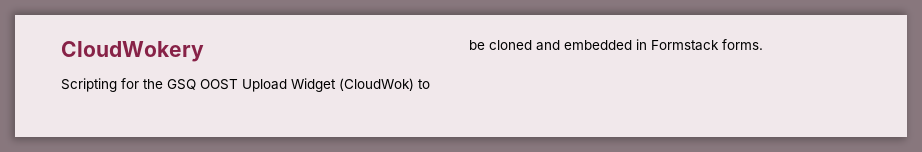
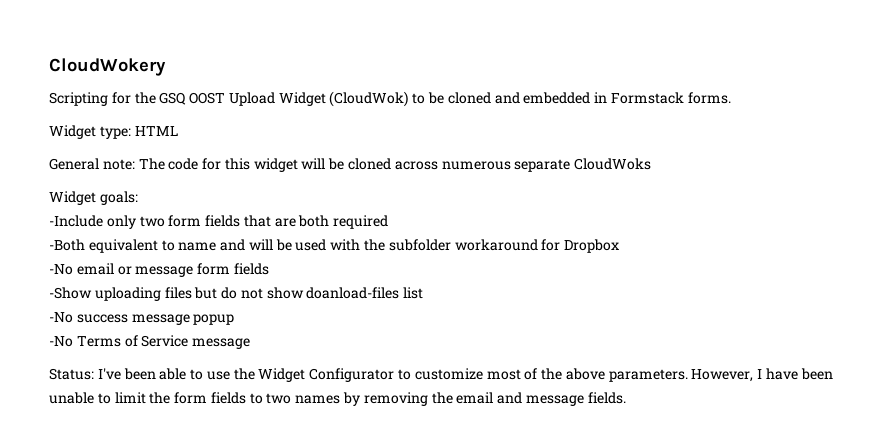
+ Widget type: HTML
+ General note: The code for this widget will be cloned across numerous separate CloudWoks
+ Widget goals:
+ -Include only two form fields that are both required
+ -Both equivalent to name and will be used with the subfolder workaround for Dropbox
+ -No email or message form fields
+ -Show uploading files but do not show doanload-files list
+ -No success message popup
+ -No Terms of Service message
+ Status: I've been able to use the Widget Configurator to customize most of the above parameters. However, I have been unable to limit the form fields to two names by removing the email and message fields.

